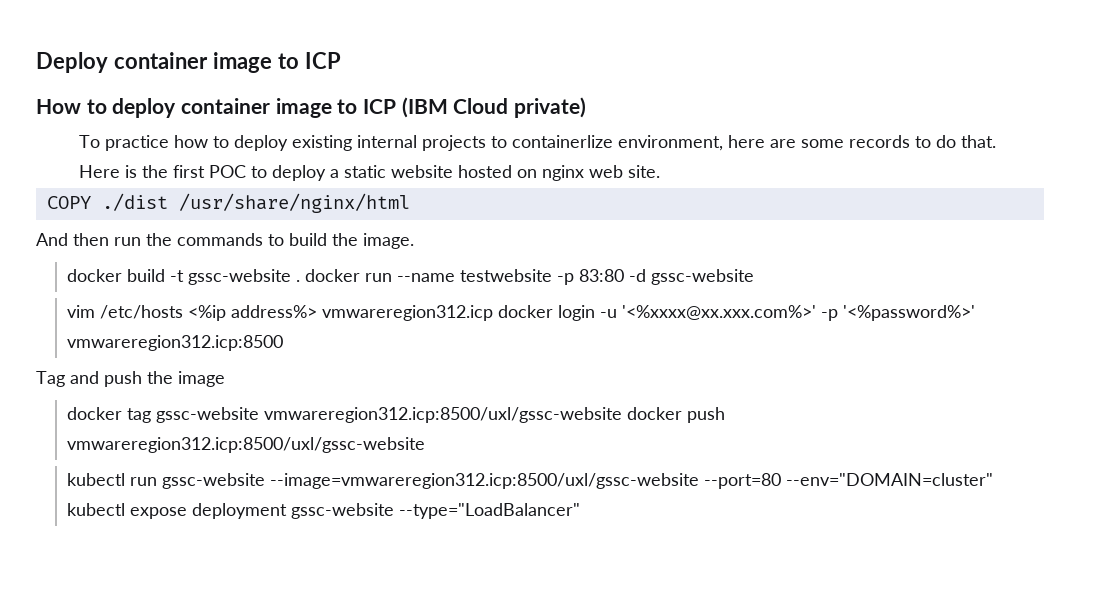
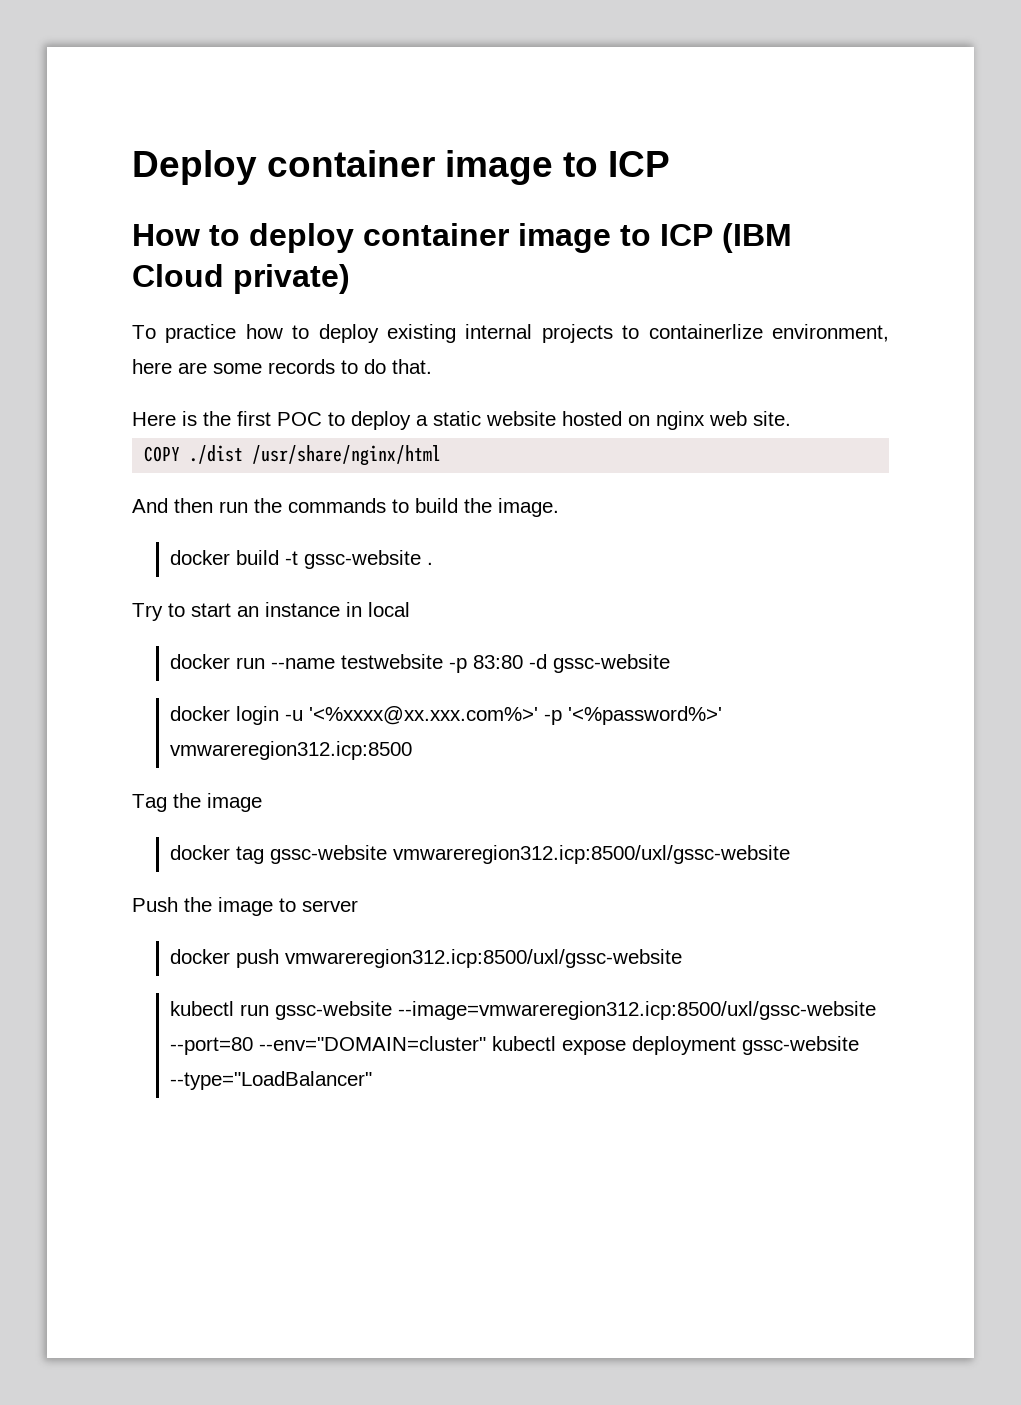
- docker build -t gssc-website . docker run --name testwebsite -p 83:80 -d gssc-website
+ docker build -t gssc-website .
+ Try to start an instance in local
+ docker run --name testwebsite -p 83:80 -d gssc-website
- vim /etc/hosts <%ip address%> vmwareregion312.icp docker login -u '<%xxxx@xx.xxx.com%>' -p '<%password%>' vmwareregion312.icp:8500
+ docker login -u '<%xxxx@xx.xxx.com%>' -p '<%password%>' vmwareregion312.icp:8500
- Tag and push the image
+ Tag the image
- docker tag gssc-website vmwareregion312.icp:8500/uxl/gssc-website docker push vmwareregion312.icp:8500/uxl/gssc-website
+ docker tag gssc-website vmwareregion312.icp:8500/uxl/gssc-website
+ Push the image to server
+ docker push vmwareregion312.icp:8500/uxl/gssc-website

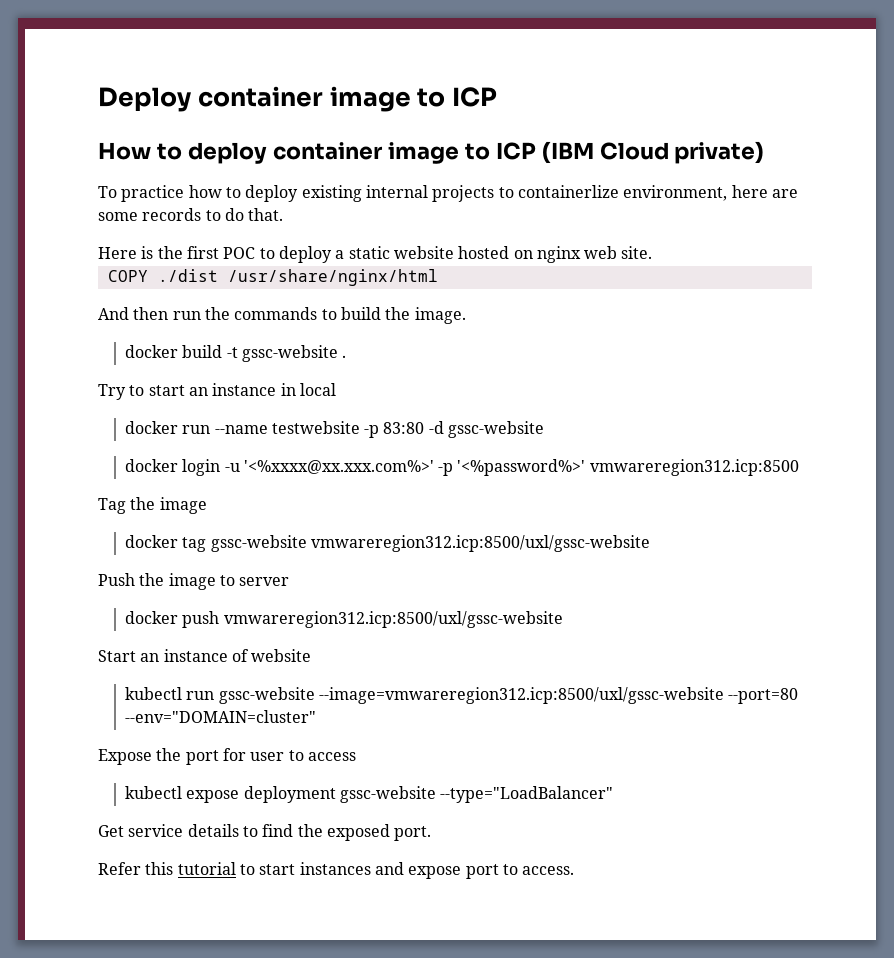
+ Start an instance of website
- kubectl run gssc-website --image=vmwareregion312.icp:8500/uxl/gssc-website --port=80 --env="DOMAIN=cluster" kubectl expose deployment gssc-website --type="LoadBalancer"
+ kubectl run gssc-website --image=vmwareregion312.icp:8500/uxl/gssc-website --port=80 --env="DOMAIN=cluster"
+ Expose the port for user to access
+ kubectl expose deployment gssc-website --type="LoadBalancer"
+ Get service details to find the exposed port.
+ Refer this tutorial to start instances and expose port to access.

